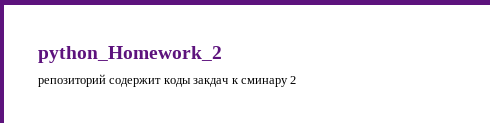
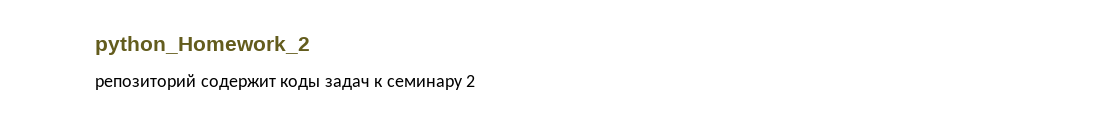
- репозиторий содержит коды закдач к сминару 2
+ репозиторий содержит коды задач к семинару 2

